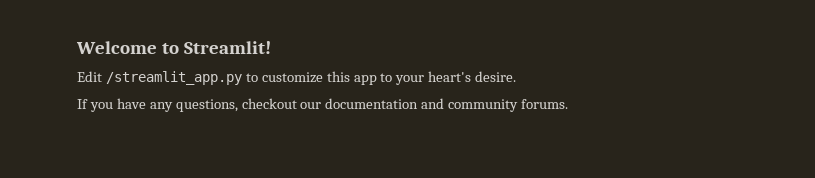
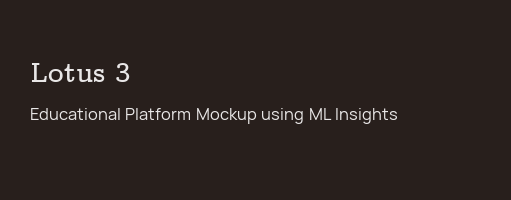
- Welcome to Streamlit!
- Edit /streamlit_app.py to customize this app to your heart's desire.
- If you have any questions, checkout our documentation and community forums.
+ Lotus 3
+ Educational Platform Mockup using ML Insights

